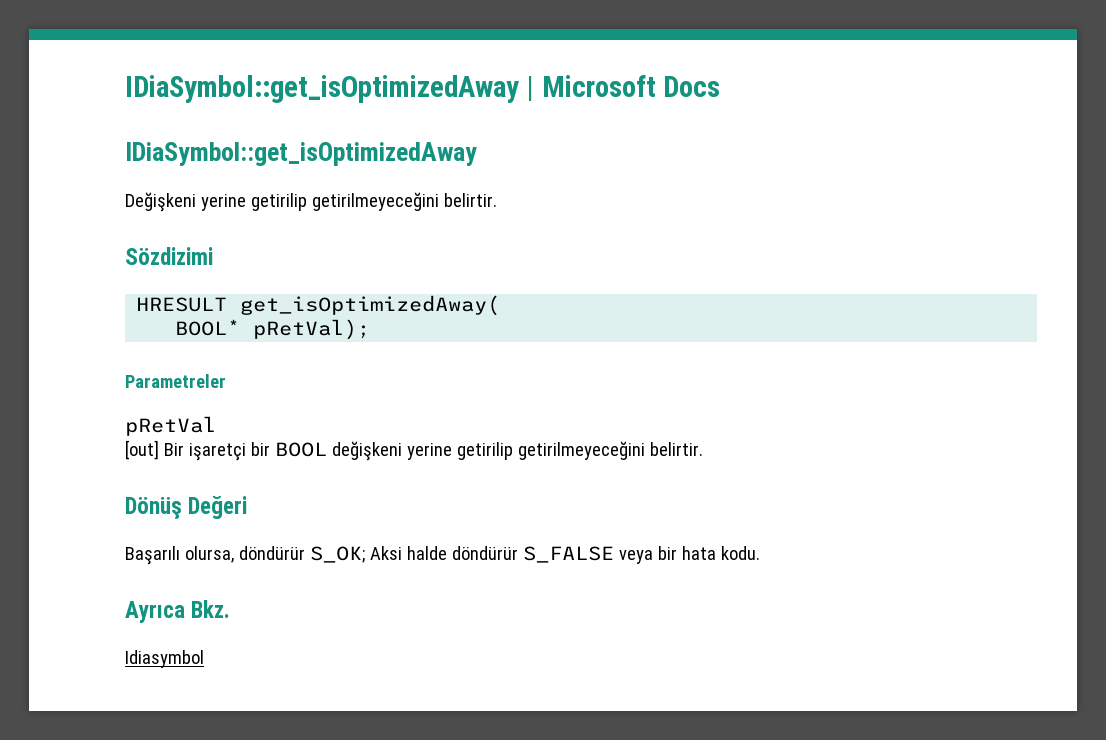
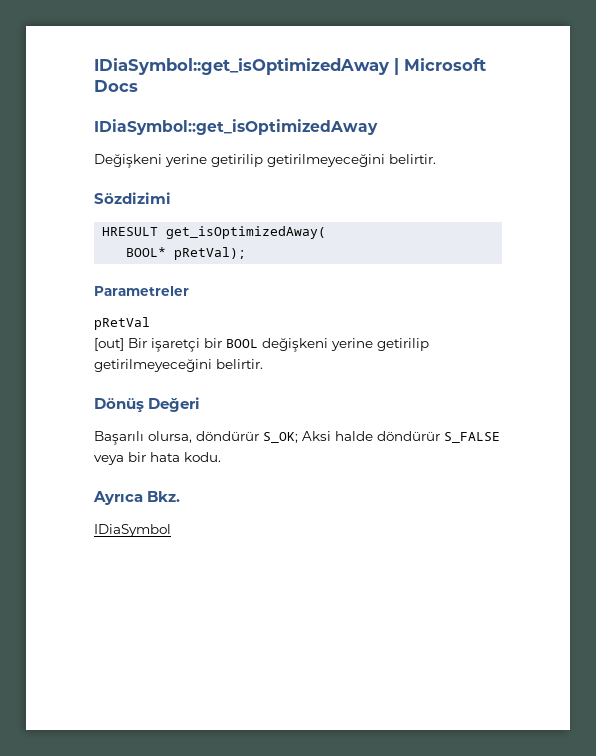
- Idiasymbol
+ IDiaSymbol

